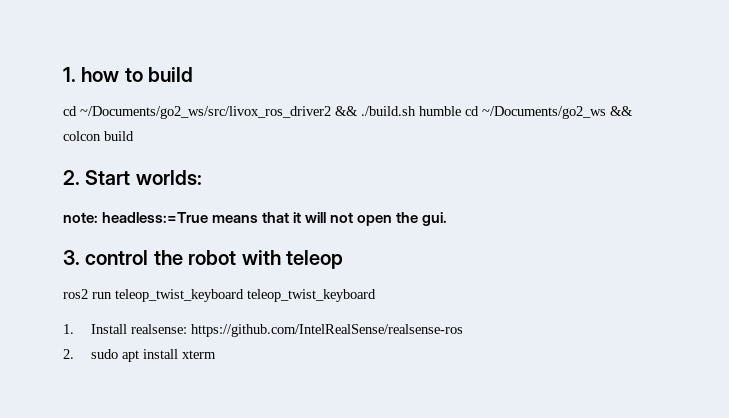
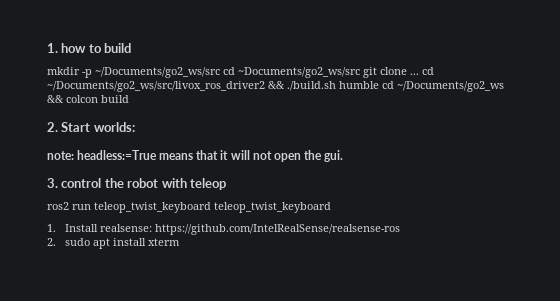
- cd ~/Documents/go2_ws/src/livox_ros_driver2 && ./build.sh humble cd ~/Documents/go2_ws && colcon build
+ mkdir -p ~/Documents/go2_ws/src cd ~Documents/go2_ws/src git clone ... cd ~/Documents/go2_ws/src/livox_ros_driver2 && ./build.sh humble cd ~/Documents/go2_ws && colcon build

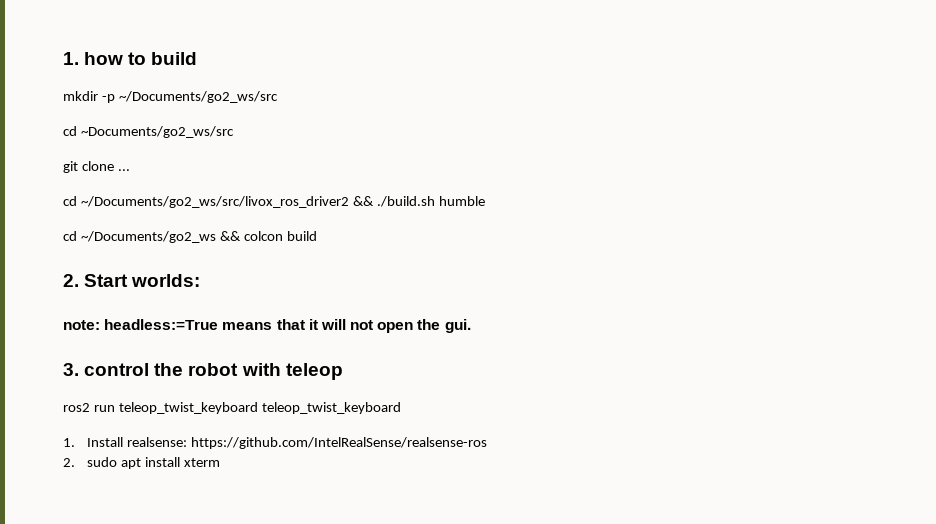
- mkdir -p ~/Documents/go2_ws/src cd ~Documents/go2_ws/src git clone ... cd ~/Documents/go2_ws/src/livox_ros_driver2 && ./build.sh humble cd ~/Documents/go2_ws && colcon build
+ mkdir -p ~/Documents/go2_ws/src
+ cd ~Documents/go2_ws/src
+ git clone ...
+ cd ~/Documents/go2_ws/src/livox_ros_driver2 && ./build.sh humble
+ cd ~/Documents/go2_ws && colcon build

